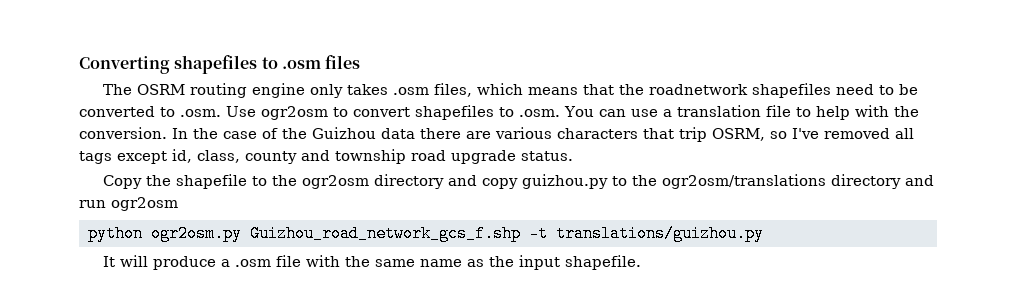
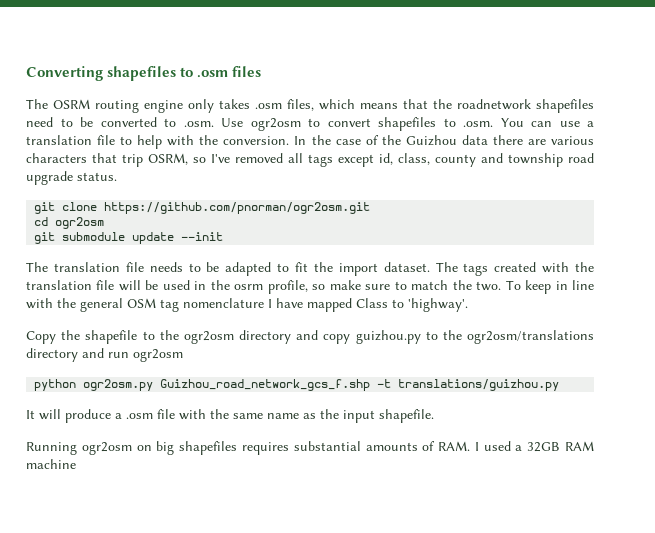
+ git clone https://github.com/pnorman/ogr2osm.git
+ cd ogr2osm
+ git submodule update --init
+ The translation file needs to be adapted to fit the import dataset. The tags created with the translation file will be used in the osrm profile, so make sure to match the two. To keep in line with the general OSM tag nomenclature I have mapped Class to 'highway'.
+ Running ogr2osm on big shapefiles requires substantial amounts of RAM. I used a 32GB RAM machine

